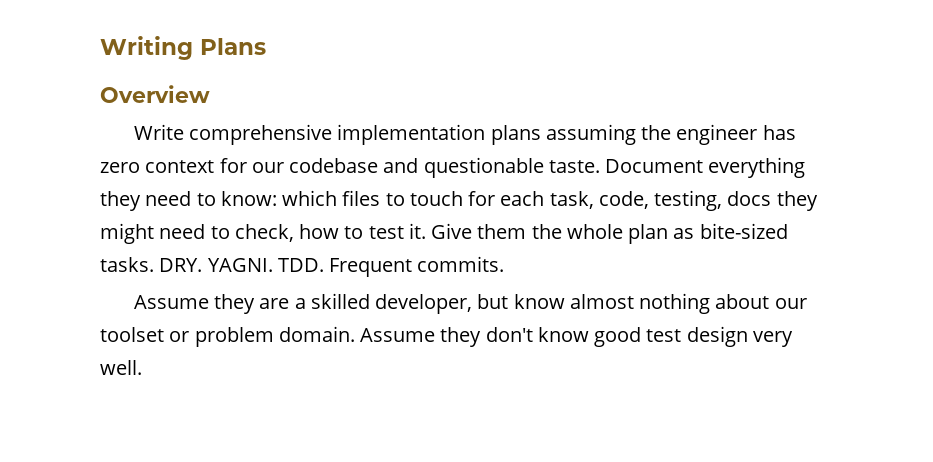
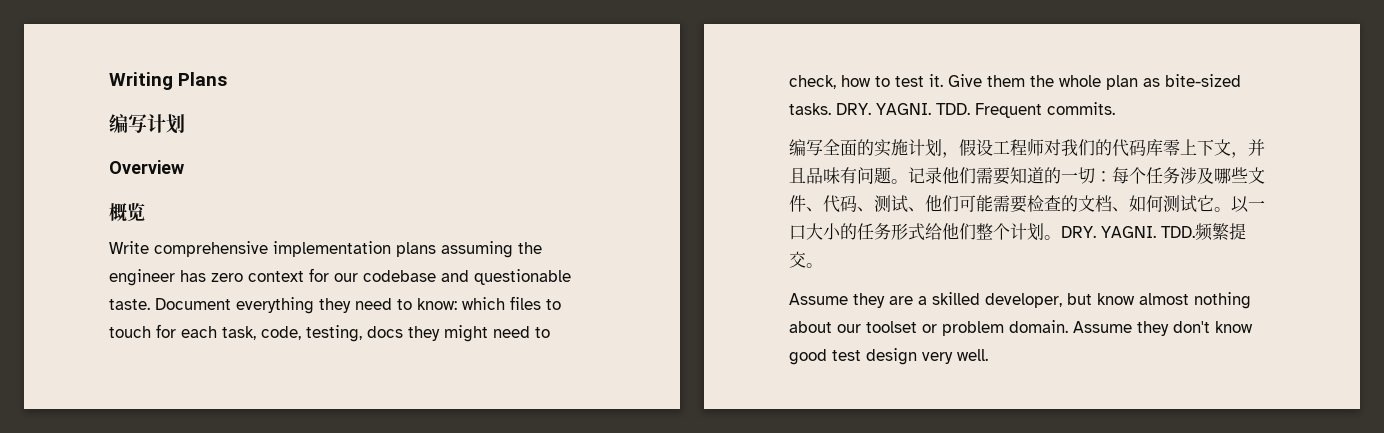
+ 编写计划
+ 概览
+ 编写全面的实施计划，假设工程师对我们的代码库零上下文，并且品味有问题。记录他们需要知道的一切：每个任务涉及哪些文件、代码、测试、他们可能需要检查的文档、如何测试它。以一口大小的任务形式给他们整个计划。DRY. YAGNI. TDD.频繁提交。

